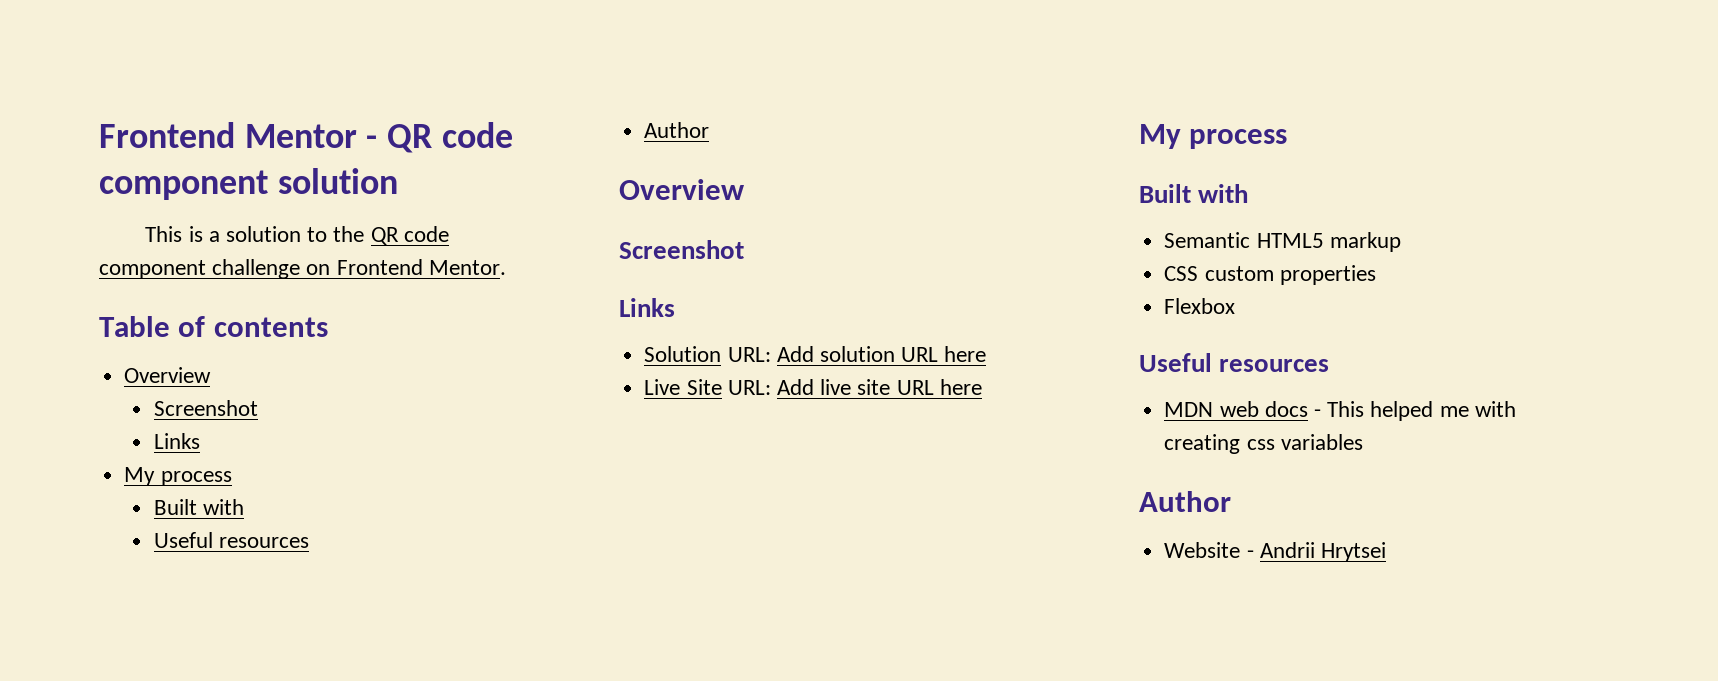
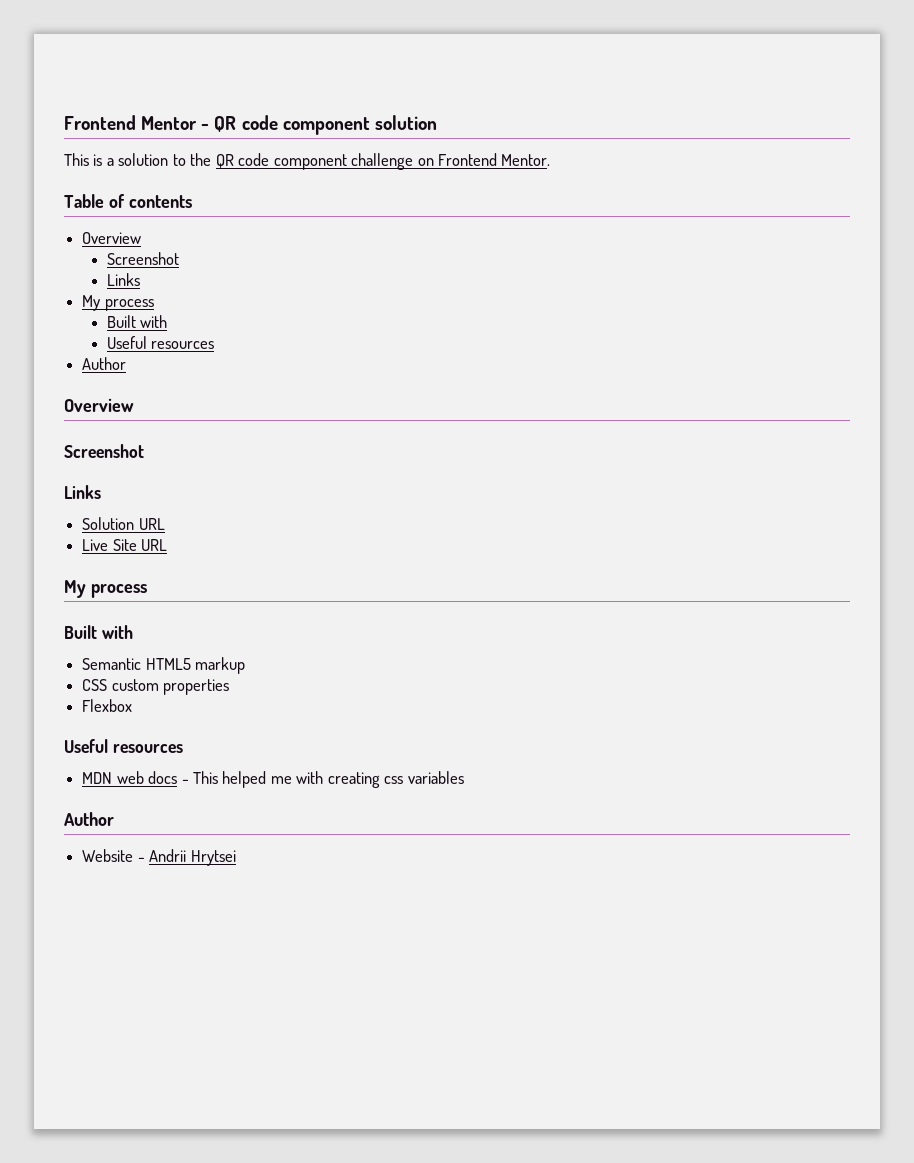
- Solution URL: Add solution URL here
+ Solution URL
- Live Site URL: Add live site URL here
+ Live Site URL

